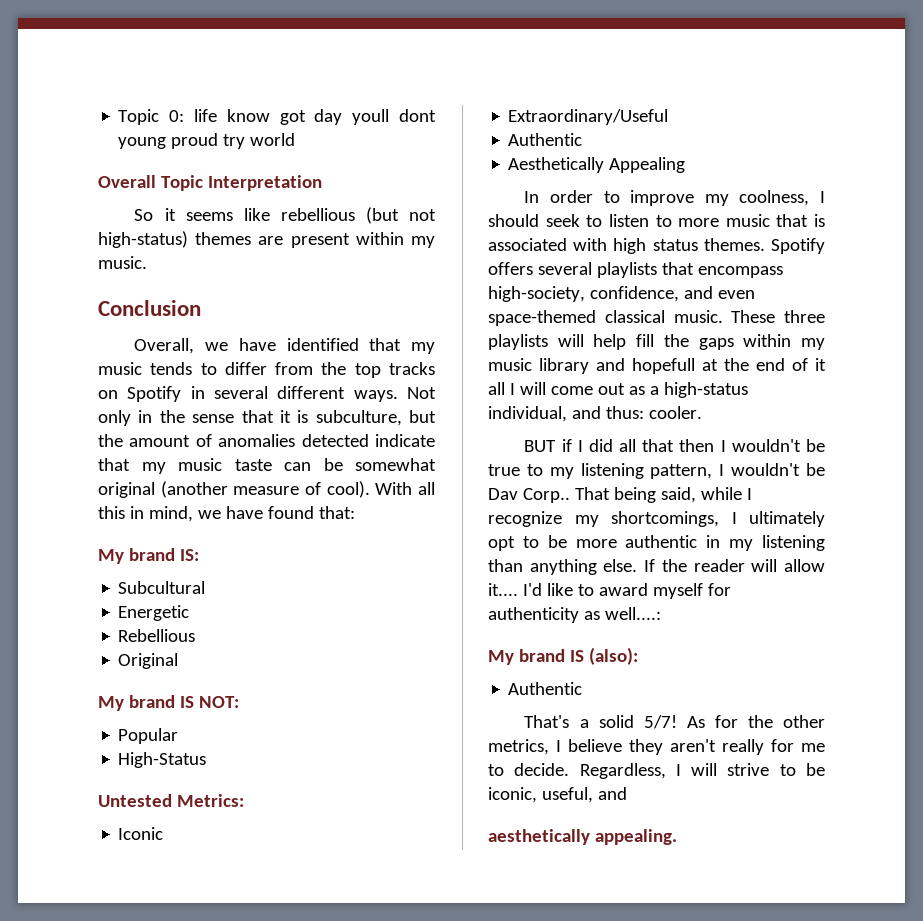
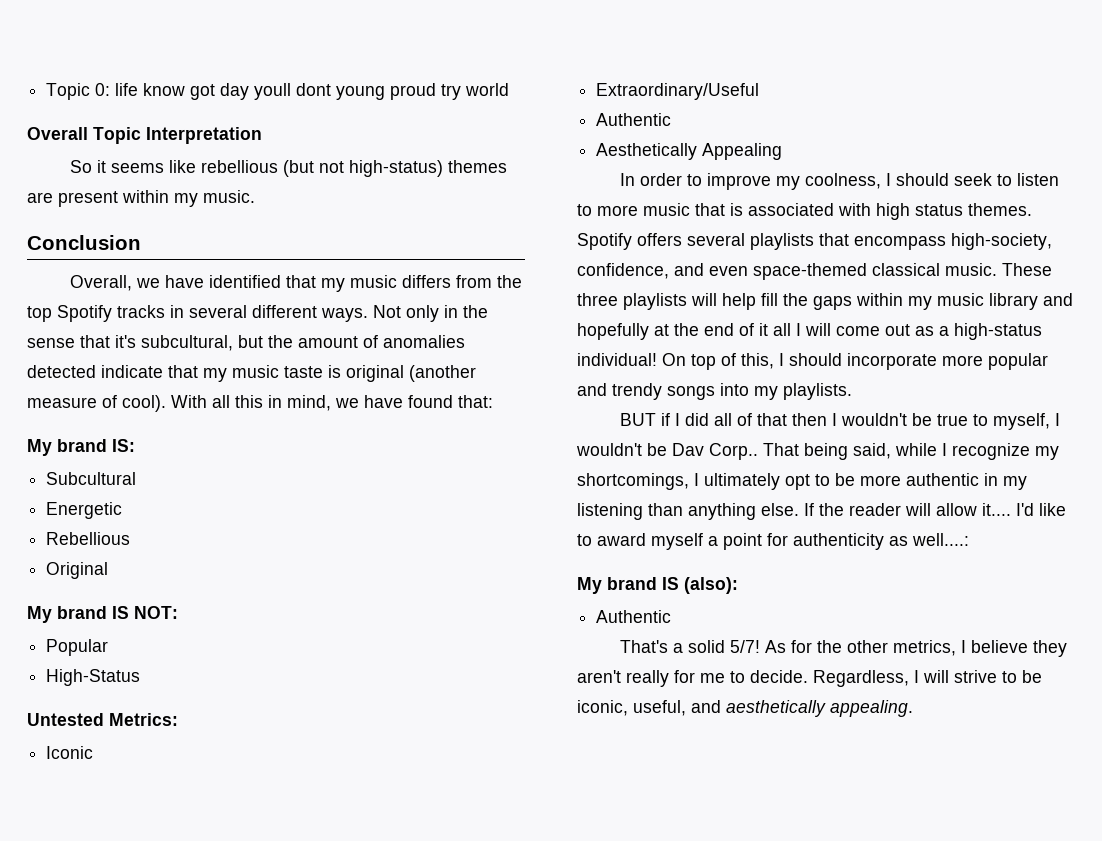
- Overall, we have identified that my music tends to differ from the top tracks on Spotify in several different ways.
+ Overall, we have identified that my music differs from the top Spotify tracks in several different ways.
- Not only in the sense that it is subculture, but the amount of anomalies detected indicate that my music taste can be somewhat original (another measure of cool).
+ Not only in the sense that it's subcultural, but the amount of anomalies detected indicate that my music taste is original (another measure of cool).
- These three playlists will help fill the gaps within my music library and hopefull at the end of it all I will come out as a high-status individual, and thus: cooler.
+ These three playlists will help fill the gaps within my music library and hopefully at the end of it all I will come out as a high-status individual! On top of this, I should incorporate more popular and trendy songs into my playlists.
- BUT if I did all that then I wouldn't be true to my listening pattern, I wouldn't be Dav Corp..
+ BUT if I did all of that then I wouldn't be true to myself, I wouldn't be Dav Corp..
- I'd like to award myself for authenticity as well....:
+ I'd like to award myself a point for authenticity as well....:
- Regardless, I will strive to be iconic, useful, and
- aesthetically appealing.
+ Regardless, I will strive to be iconic, useful, and aesthetically appealing.

